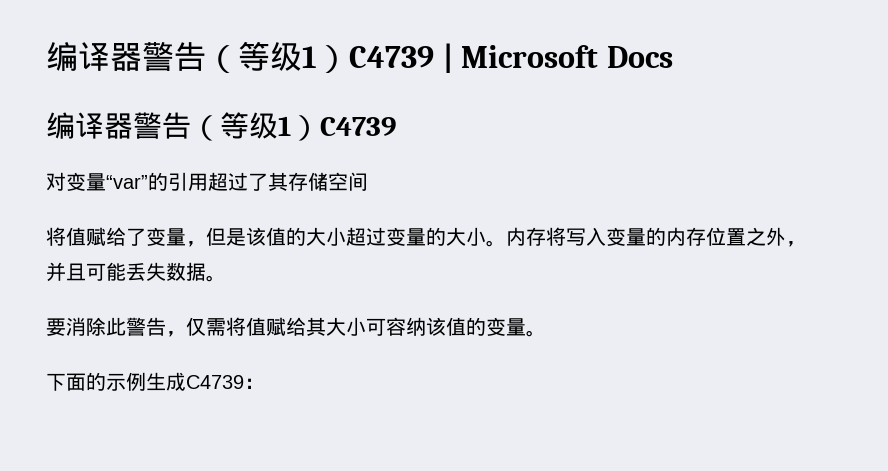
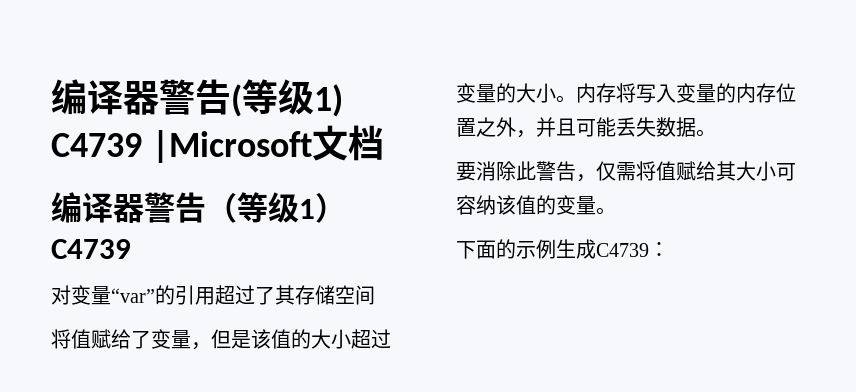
- 编译器警告（等级1）C4739 | Microsoft Docs
+ 编译器警告(等级1) C4739 |Microsoft文档

